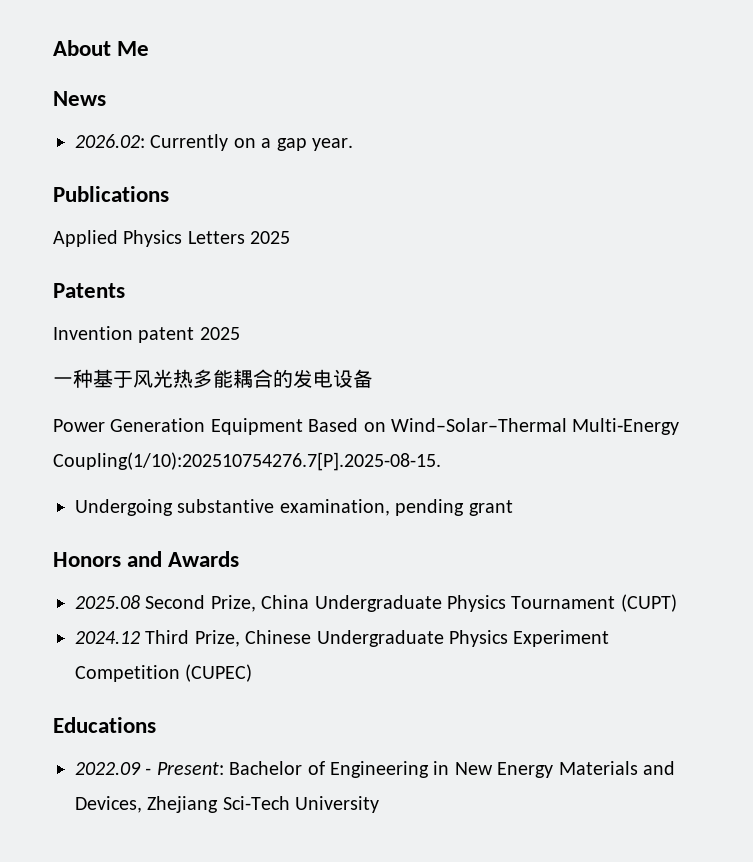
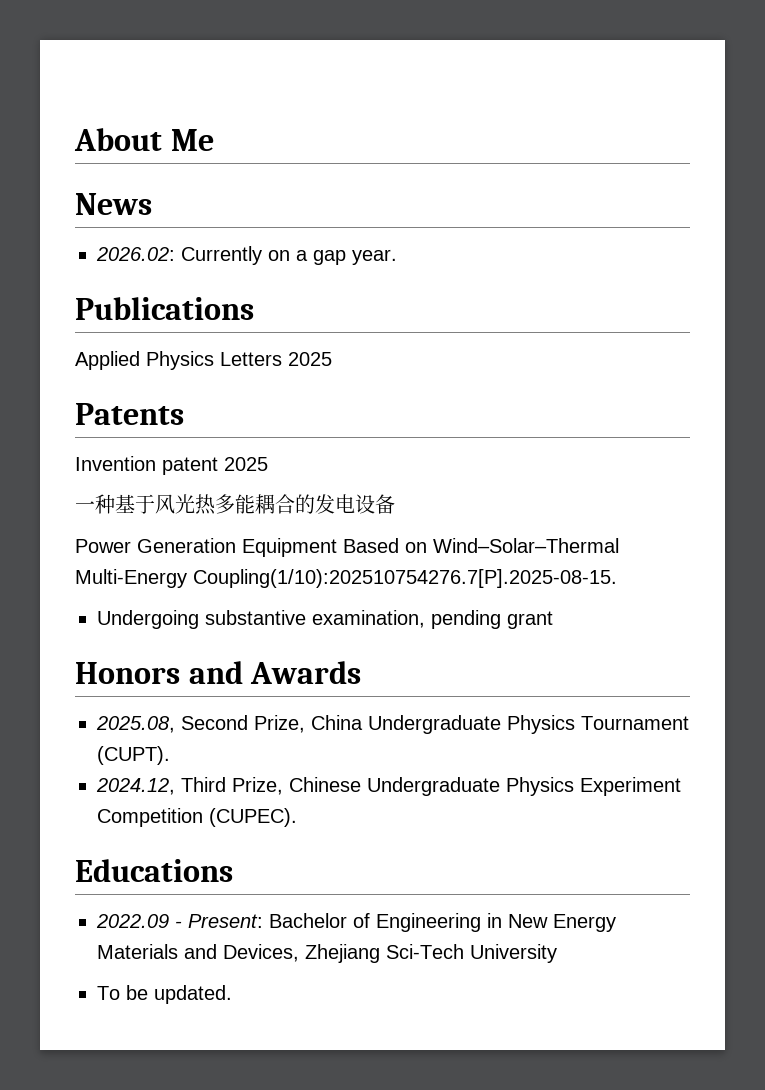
- 2025.08 Second Prize, China Undergraduate Physics Tournament (CUPT)
- 2024.12 Third Prize, Chinese Undergraduate Physics Experiment Competition (CUPEC)
+ 2025.08, Second Prize, China Undergraduate Physics Tournament (CUPT).
+ 2024.12, Third Prize, Chinese Undergraduate Physics Experiment Competition (CUPEC).
+ To be updated.

